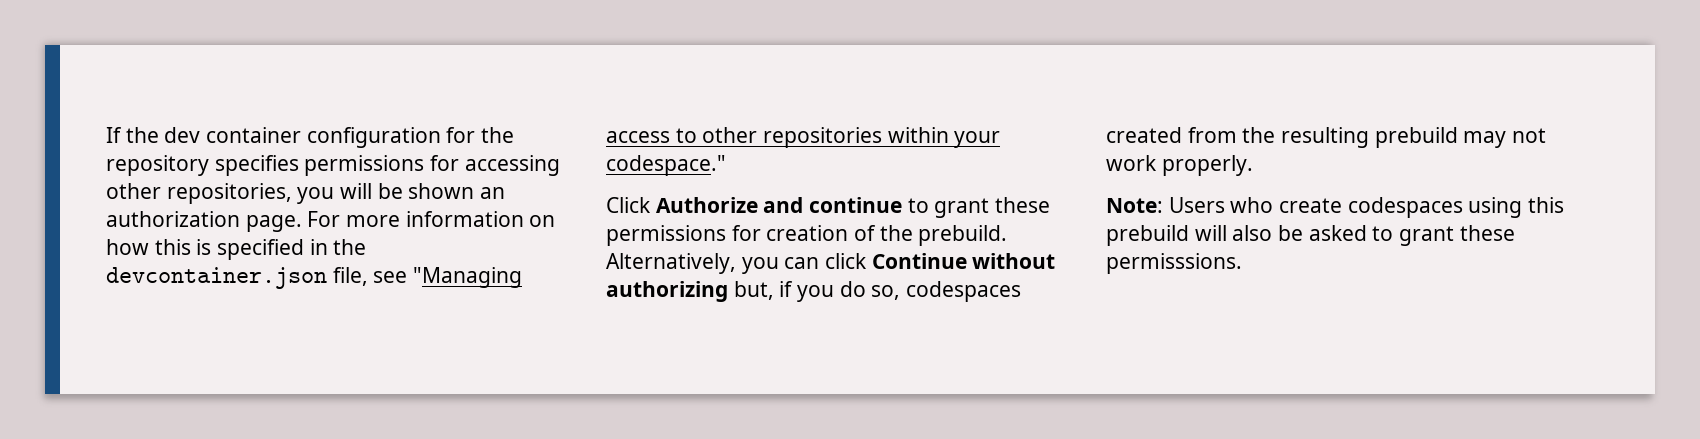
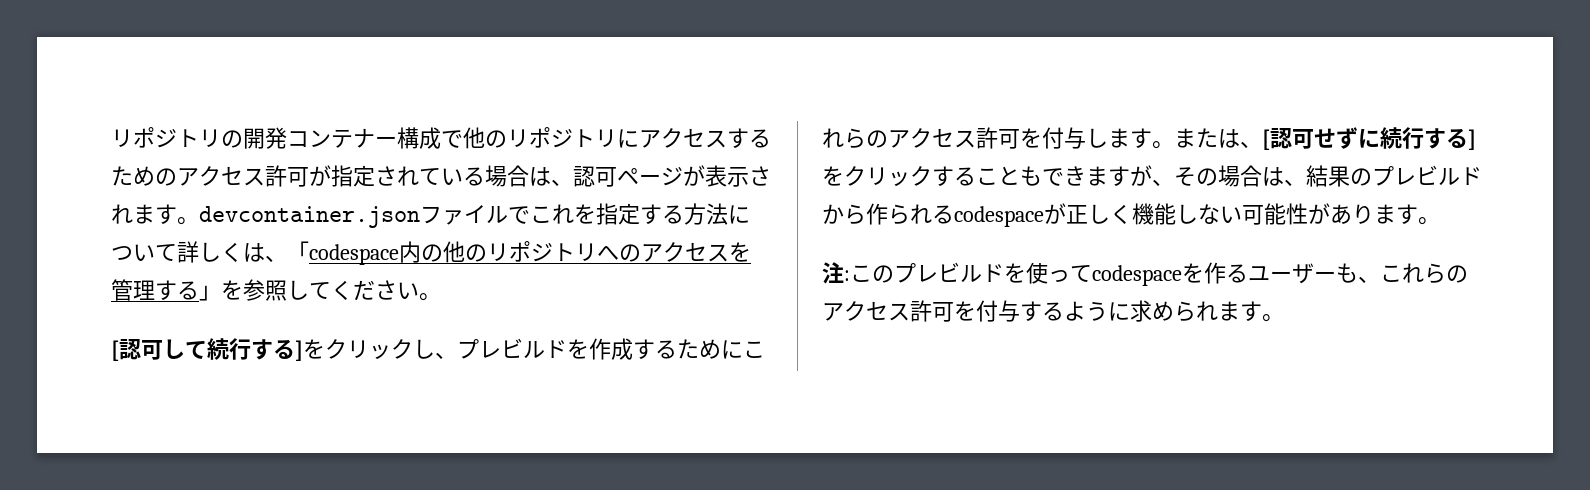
- If the dev container configuration for the repository specifies permissions for accessing other repositories, you will be shown an authorization page. For more information on how this is specified in the devcontainer.json file, see "Managing access to other repositories within your codespace."
- Click Authorize and continue to grant these permissions for creation of the prebuild. Alternatively, you can click Continue without authorizing but, if you do so, codespaces created from the resulting prebuild may not work properly.
- Note: Users who create codespaces using this prebuild will also be asked to grant these permisssions.
+ リポジトリの開発コンテナー構成で他のリポジトリにアクセスするためのアクセス許可が指定されている場合は、認可ページが表示されます。devcontainer.jsonファイルでこれを指定する方法について詳しくは、「codespace内の他のリポジトリへのアクセスを管理する」を参照してください。
+ [認可して続行する]をクリックし、プレビルドを作成するためにこれらのアクセス許可を付与します。または、[認可せずに続行する]をクリックすることもできますが、その場合は、結果のプレビルドから作られるcodespaceが正しく機能しない可能性があります。
+ 注:このプレビルドを使ってcodespaceを作るユーザーも、これらのアクセス許可を付与するように求められます。

